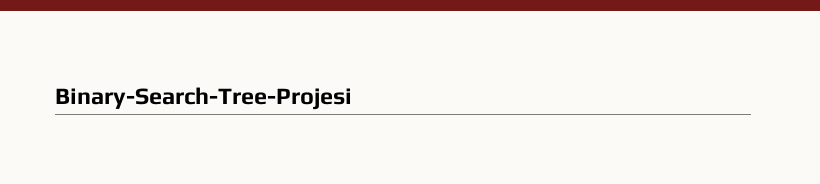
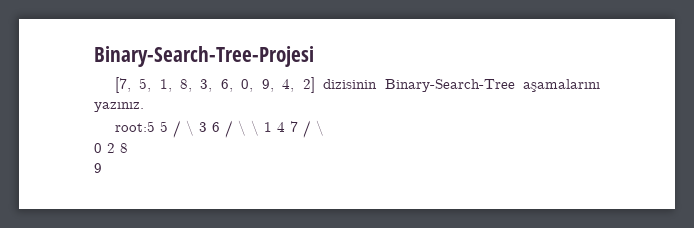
+ [7, 5, 1, 8, 3, 6, 0, 9, 4, 2] dizisinin Binary-Search-Tree aşamalarını yazınız.
+ root:5 5 / \ 3 6 / \ \ 1 4 7 / \
+ 0 2 8
+ 9

